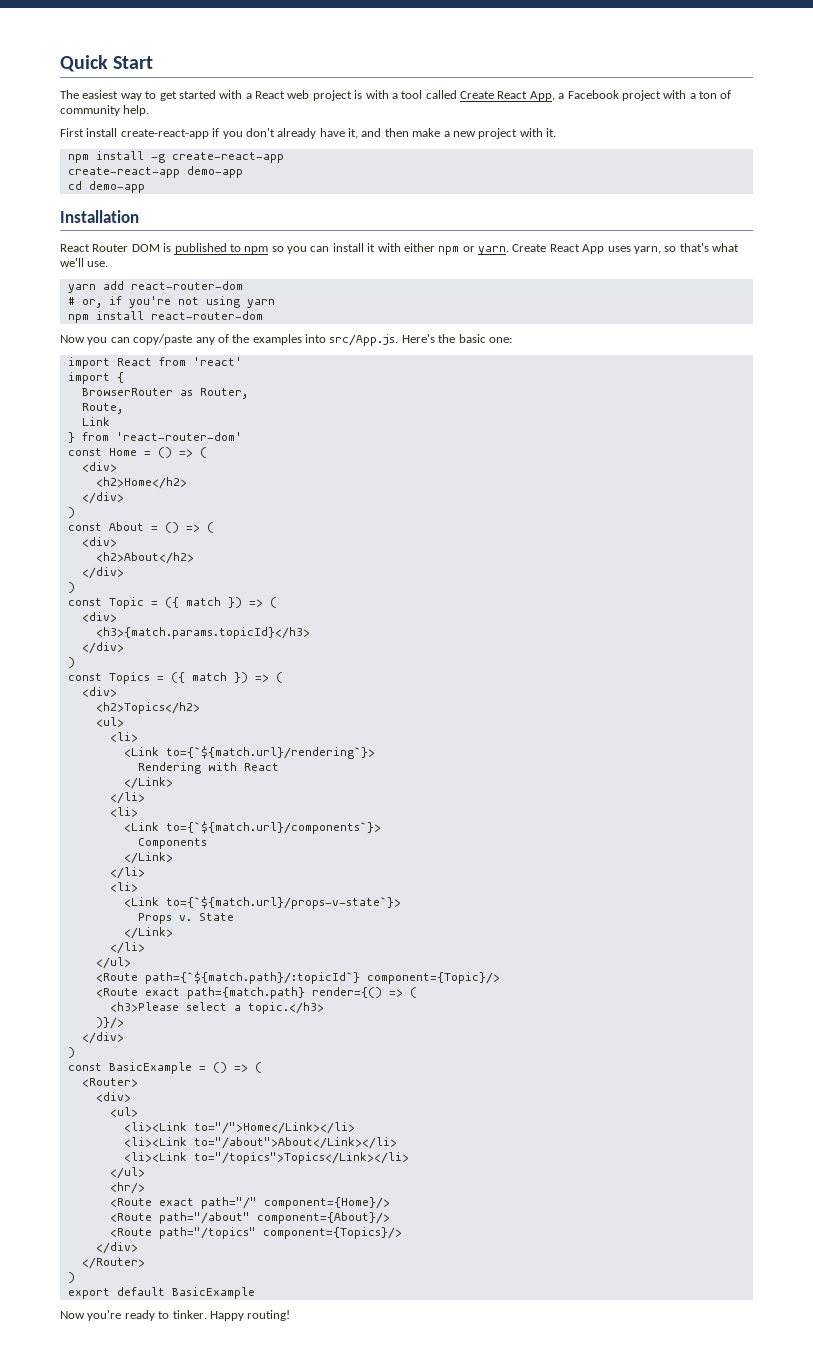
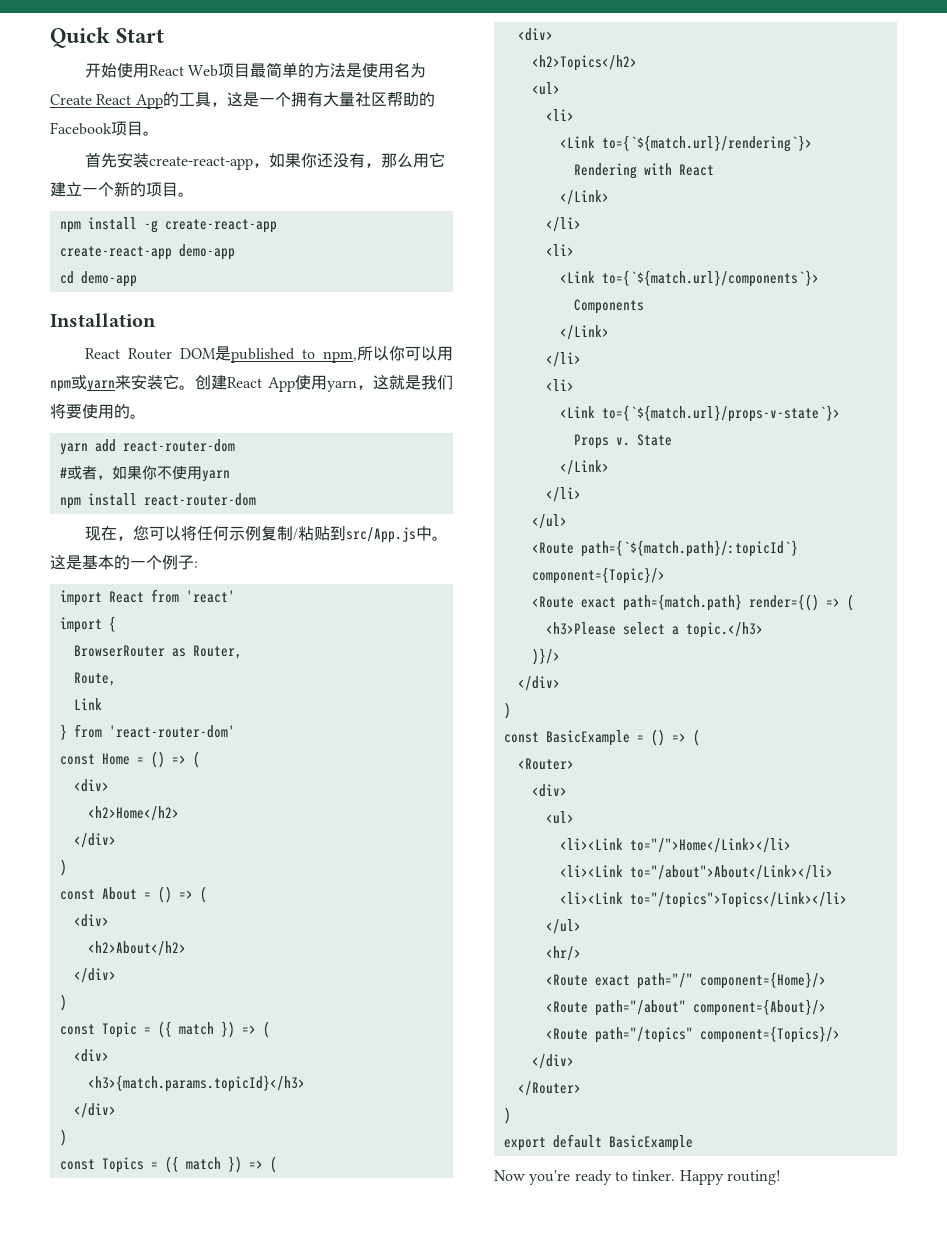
- The easiest way to get started with a React web project is with a tool called Create React App, a Facebook project with a ton of community help.
- First install create-react-app if you don't already have it, and then make a new project with it.
+ 开始使用React Web项目最简单的方法是使用名为Create React App的工具，这是一个拥有大量社区帮助的Facebook项目。
+ 首先安装create-react-app，如果你还没有，那么用它建立一个新的项目。
- React Router DOM is published to npm so you can install it with either npm or yarn. Create React App uses yarn, so that's what we'll use.
+ React Router DOM是published to npm,所以你可以用npm或yarn来安装它。创建React App使用yarn，这就是我们将要使用的。
- # or, if you're not using yarn
+ #或者，如果你不使用yarn
- Now you can copy/paste any of the examples into src/App.js. Here's the basic one:
+ 现在，您可以将任何示例复制/粘贴到src/App.js中。这是基本的一个例子:

